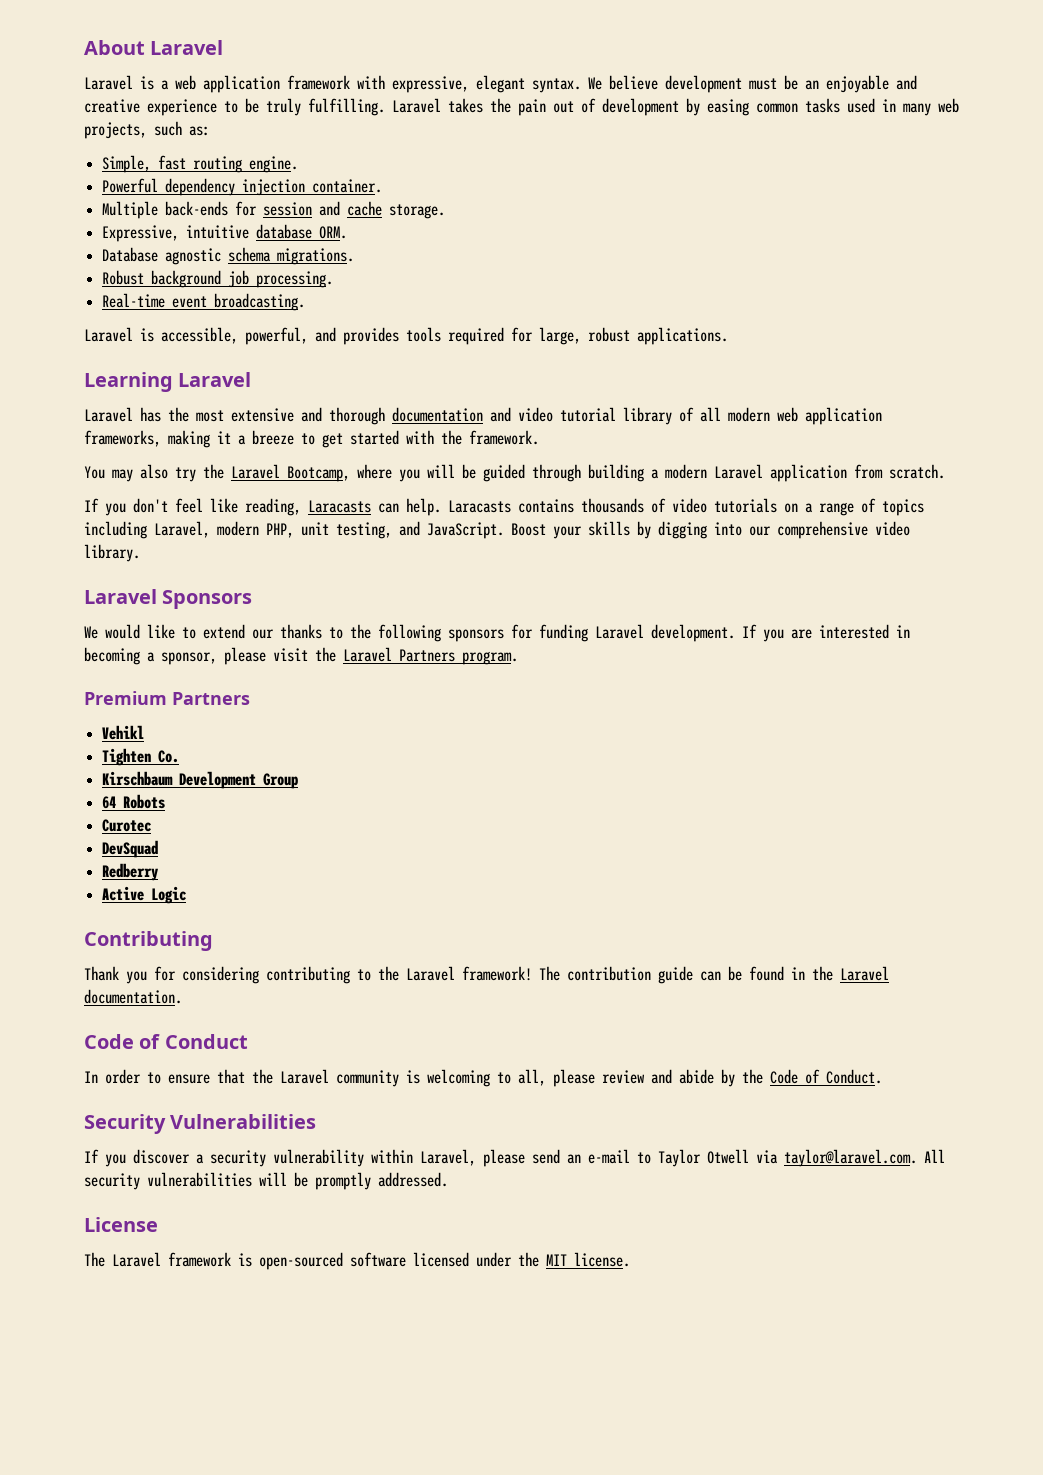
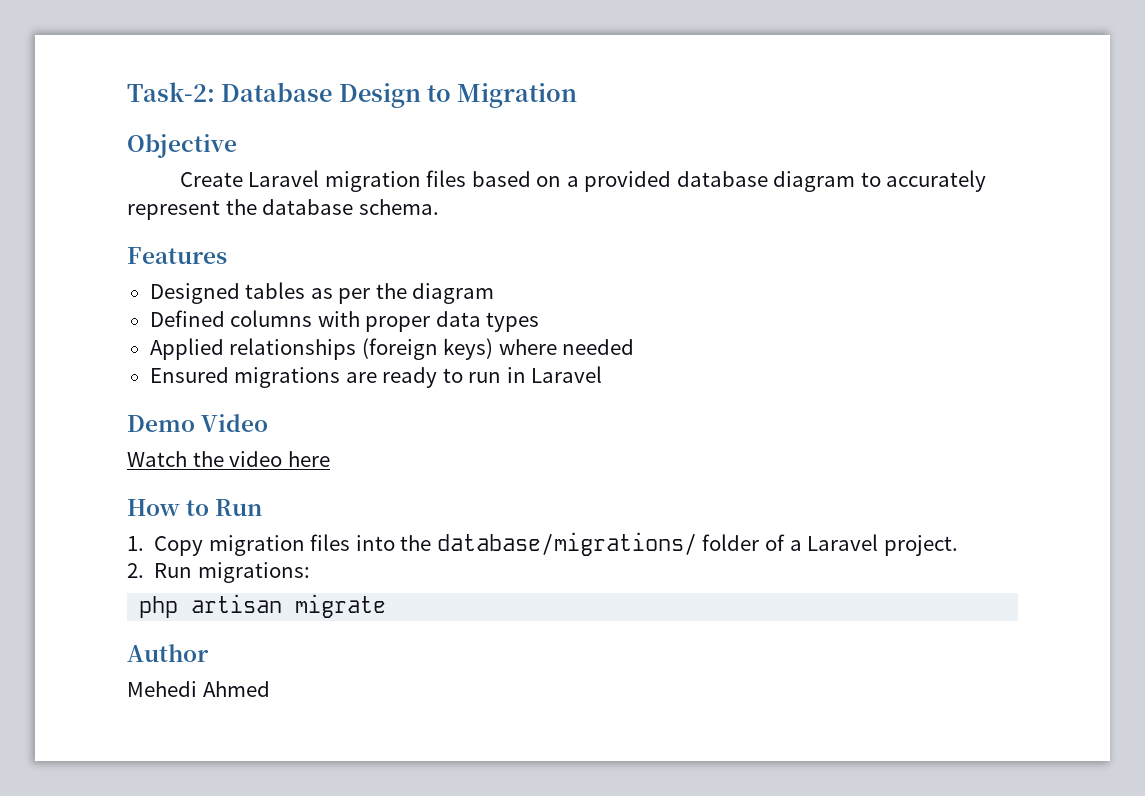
- About Laravel
- Laravel is a web application framework with expressive, elegant syntax. We believe development must be an enjoyable and creative experience to be truly fulfilling. Laravel takes the pain out of development by easing common tasks used in many web projects, such as:
- Simple, fast routing engine.
- Powerful dependency injection container.
- Multiple back-ends for session and cache storage.
- Expressive, intuitive database ORM.
- Database agnostic schema migrations.
- Robust background job processing.
- Real-time event broadcasting.
- Laravel is accessible, powerful, and provides tools required for large, robust applications.
- Learning Laravel
- Laravel has the most extensive and thorough documentation and video tutorial library of all modern web application frameworks, making it a breeze to get started with the framework.
- You may also try the Laravel Bootcamp, where you will be guided through building a modern Laravel application from scratch.
- If you don't feel like reading, Laracasts can help. Laracasts contains thousands of video tutorials on a range of topics including Laravel, modern PHP, unit testing, and JavaScript. Boost your skills by digging into our comprehensive video library.
- Laravel Sponsors
- We would like to extend our thanks to the following sponsors for funding Laravel development. If you are interested in becoming a sponsor, please visit the Laravel Partners program.
- Premium Partners
- Vehikl
- Tighten Co.
- Kirschbaum Development Group
- 64 Robots
- Curotec
- DevSquad
- Redberry
- Active Logic
- Contributing
- Thank you for considering contributing to the Laravel framework! The contribution guide can be found in the Laravel documentation.
- Code of Conduct
- In order to ensure that the Laravel community is welcoming to all, please review and abide by the Code of Conduct.
- Security Vulnerabilities
- If you discover a security vulnerability within Laravel, please send an e-mail to Taylor Otwell via taylor@laravel.com. All security vulnerabilities will be promptly addressed.
- License
- The Laravel framework is open-sourced software licensed under the MIT license.
+ Task-2: Database Design to Migration
+ Objective
+ Create Laravel migration files based on a provided database diagram to accurately represent the database schema.
+ Features
+ Designed tables as per the diagram
+ Defined columns with proper data types
+ Applied relationships (foreign keys) where needed
+ Ensured migrations are ready to run in Laravel
+ Demo Video
+ Watch the video here
+ How to Run
+ 1. Copy migration files into the database/migrations/ folder of a Laravel project.
+ 2. Run migrations:
+ php artisan migrate
+ Author
+ Mehedi Ahmed

